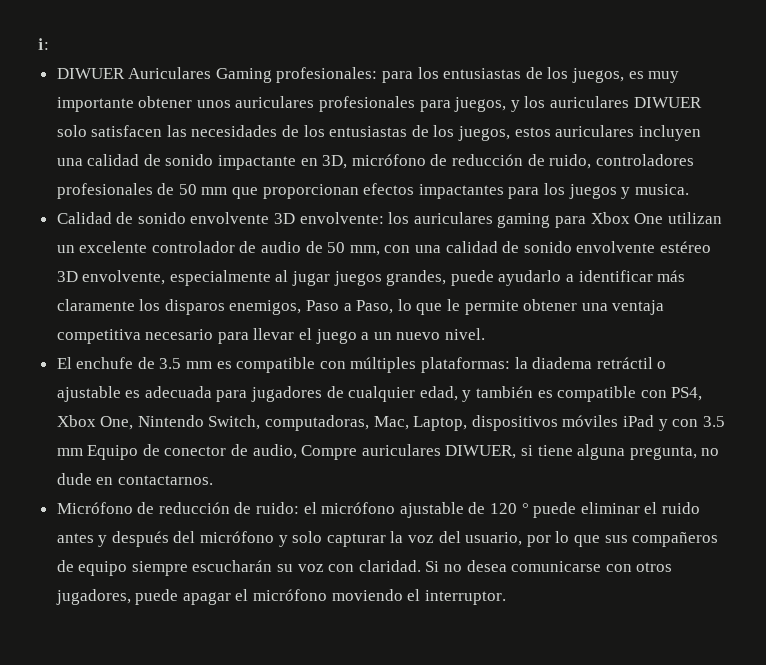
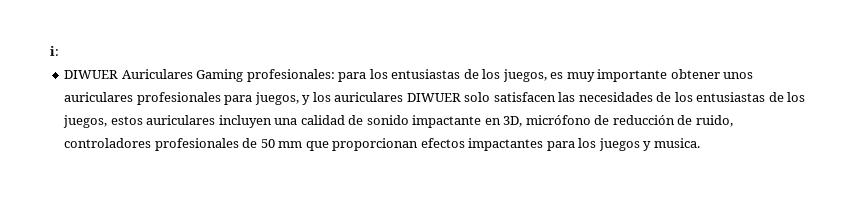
- Calidad de sonido envolvente 3D envolvente: los auriculares gaming para Xbox One utilizan un excelente controlador de audio de 50 mm, con una calidad de sonido envolvente estéreo 3D envolvente, especialmente al jugar juegos grandes, puede ayudarlo a identificar más claramente los disparos enemigos, Paso a Paso, lo que le permite obtener una ventaja competitiva necesario para llevar el juego a un nuevo nivel.
- El enchufe de 3.5 mm es compatible con múltiples plataformas: la diadema retráctil o ajustable es adecuada para jugadores de cualquier edad, y también es compatible con PS4, Xbox One, Nintendo Switch, computadoras, Mac, Laptop, dispositivos móviles iPad y con 3.5 mm Equipo de conector de audio, Compre auriculares DIWUER, si tiene alguna pregunta, no dude en contactarnos.
- Micrófono de reducción de ruido: el micrófono ajustable de 120 ° puede eliminar el ruido antes y después del micrófono y solo capturar la voz del usuario, por lo que sus compañeros de equipo siempre escucharán su voz con claridad. Si no desea comunicarse con otros jugadores, puede apagar el micrófono moviendo el interruptor.

